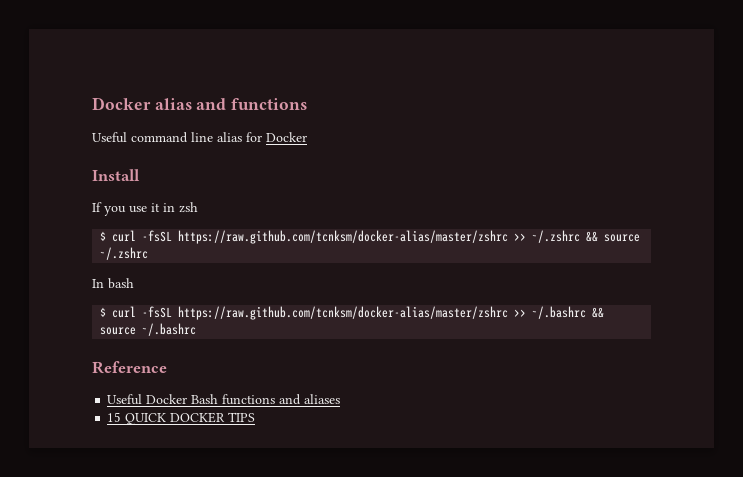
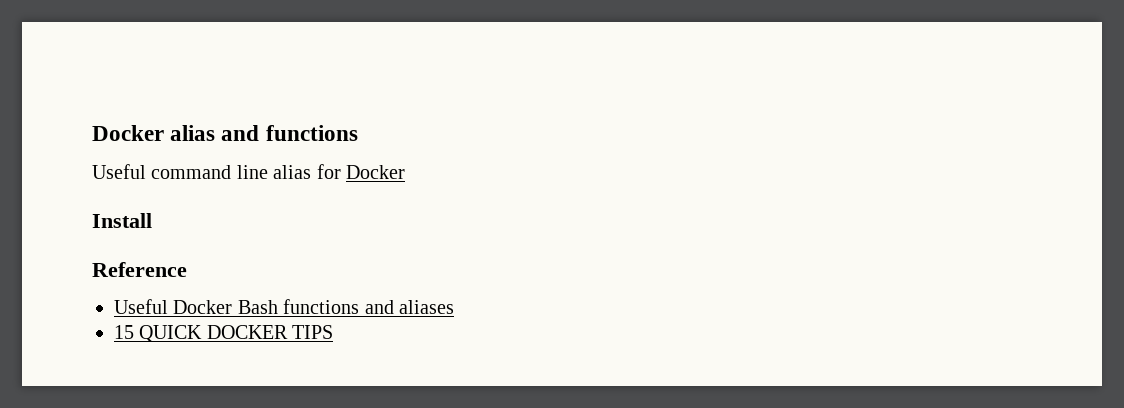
- If you use it in zsh
- $ curl -fsSL https://raw.github.com/tcnksm/docker-alias/master/zshrc >> ~/.zshrc && source ~/.zshrc
- In bash
- $ curl -fsSL https://raw.github.com/tcnksm/docker-alias/master/zshrc >> ~/.bashrc && source ~/.bashrc

